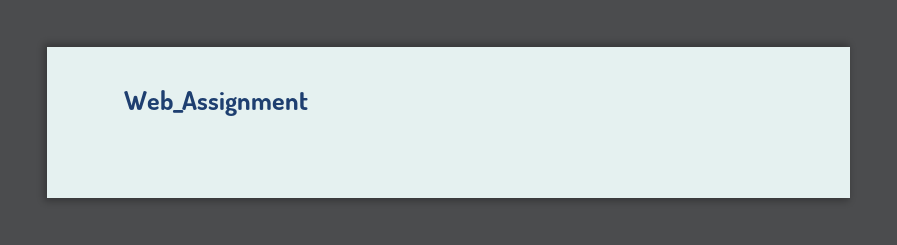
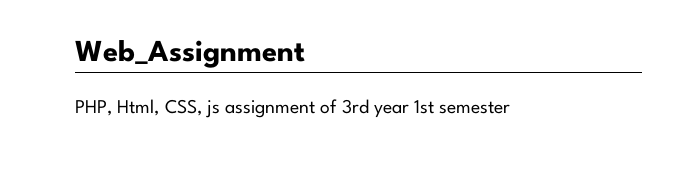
+ PHP, Html, CSS, js assignment of 3rd year 1st semester

